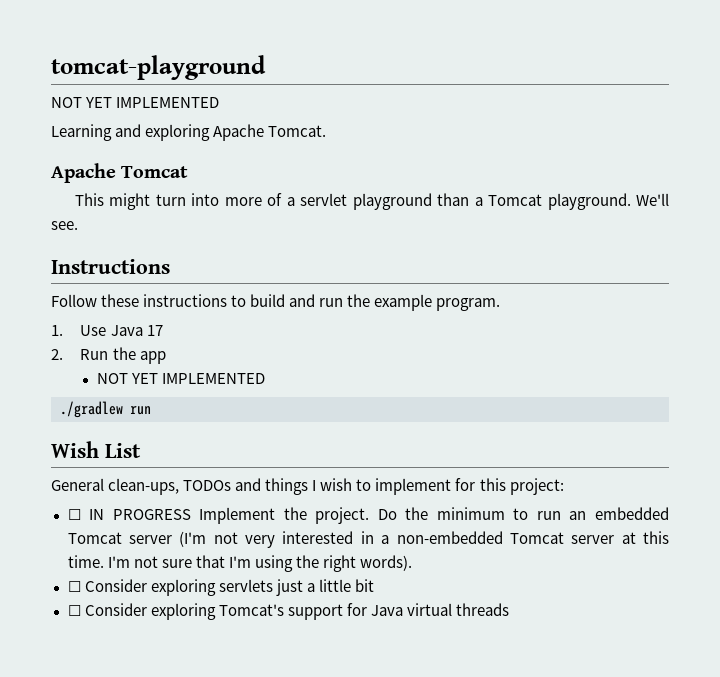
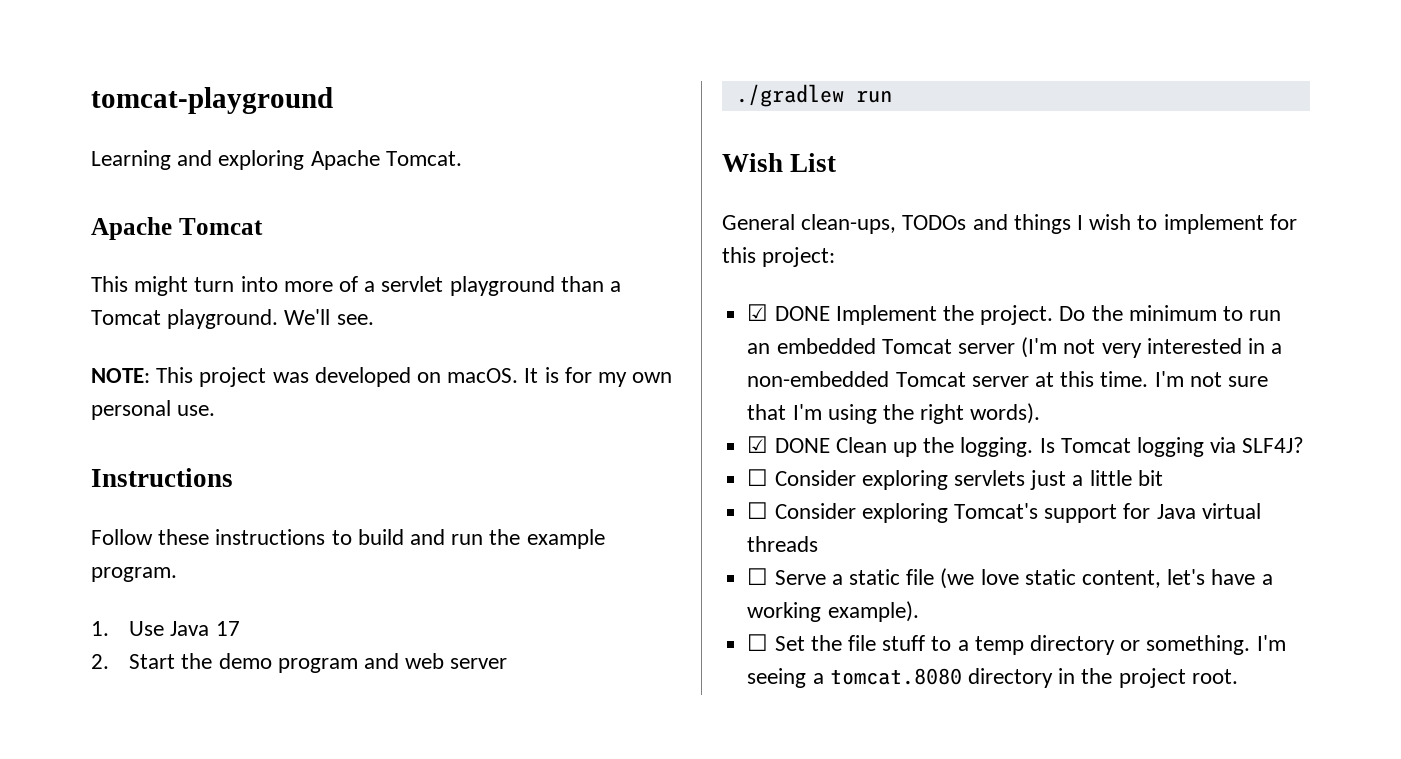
  tomcat-playground
- NOT YET IMPLEMENTED
+ NOTE: This project was developed on macOS. It is for my own personal use.
- 2. Run the app
- NOT YET IMPLEMENTED
+ 2. Start the demo program and web server
- ☐ IN PROGRESS Implement the project.
+ ☑ DONE Implement the project.
+ ☑ DONE Clean up the logging. Is Tomcat logging via SLF4J?
+ ☐ Serve a static file (we love static content, let's have a working example).
+ ☐ Set the file stuff to a temp directory or something. I'm seeing a tomcat.8080 directory in the project root.

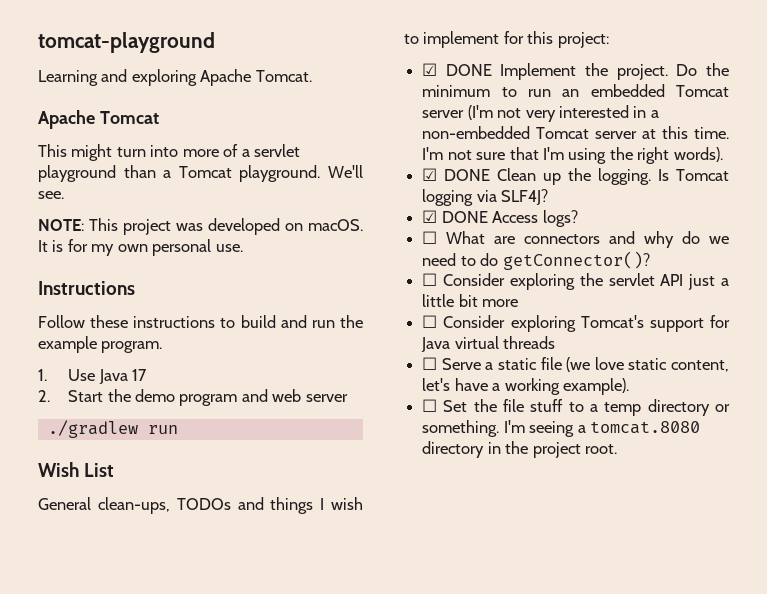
- ☐ Consider exploring servlets just a little bit
+ ☑ DONE Access logs?
+ ☐ What are connectors and why do we need to do getConnector()?
+ ☐ Consider exploring the servlet API just a little bit more

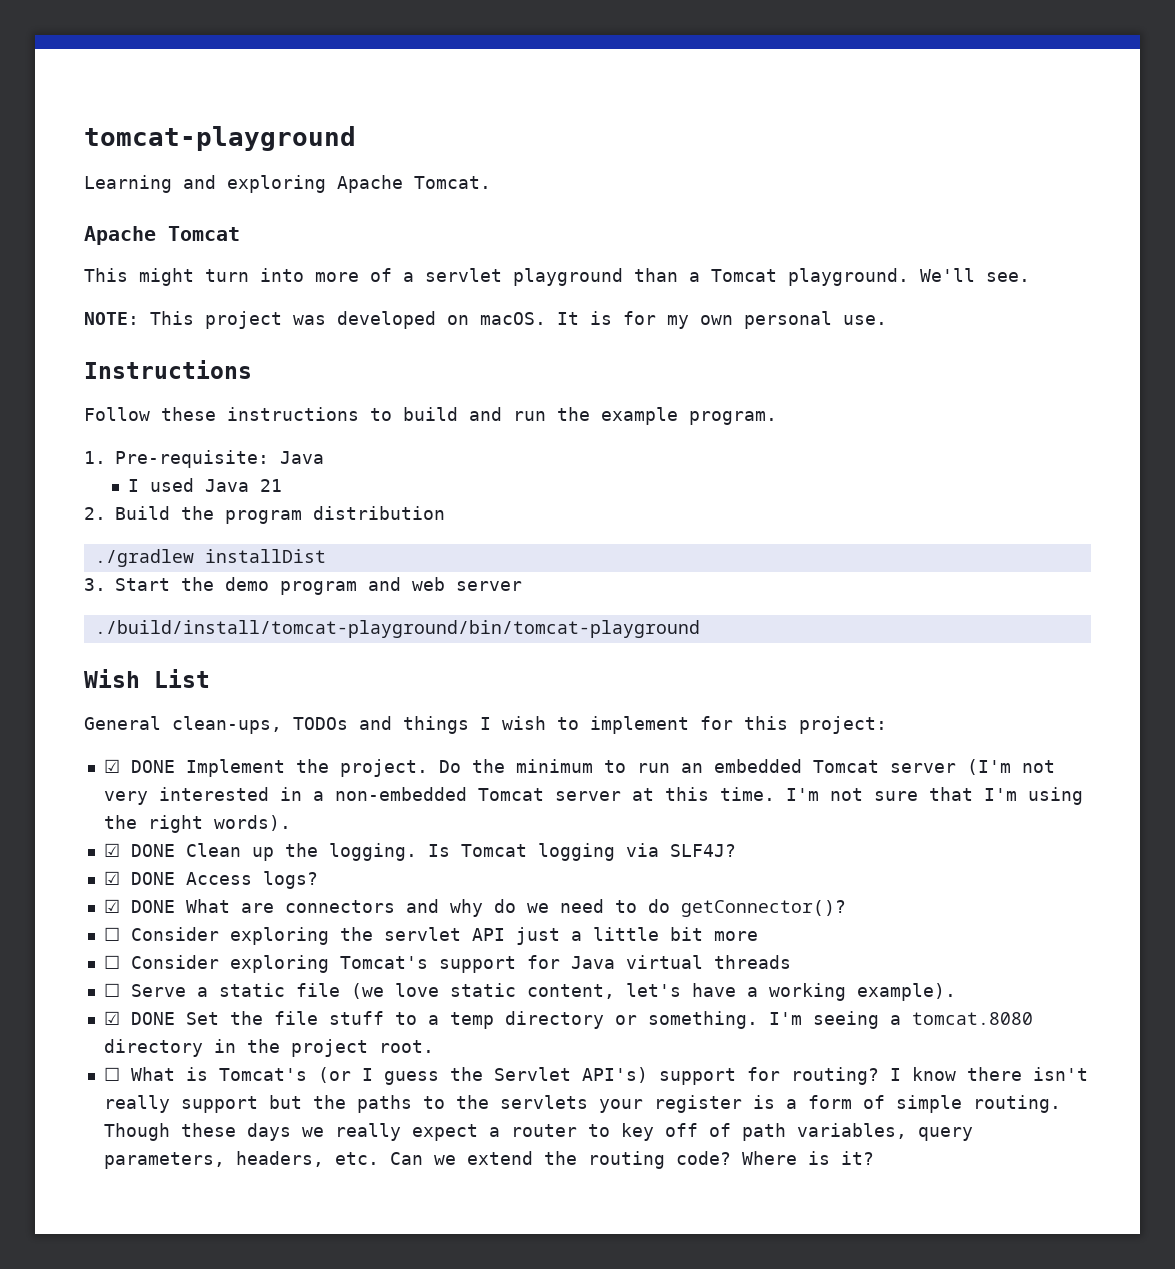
- 1. Use Java 17
- 2. Start the demo program and web server
+ 1. Pre-requisite: Java
+ I used Java 21
+ 2. Build the program distribution
+ ./gradlew installDist
+ 3. Start the demo program and web server
- ./gradlew run
+ ./build/install/tomcat-playground/bin/tomcat-playground
- ☐ What are connectors and why do we need to do getConnector()?
+ ☑ DONE What are connectors and why do we need to do getConnector()?
- ☐ Set the file stuff to a temp directory or something.
+ ☑ DONE Set the file stuff to a temp directory or something.
+ ☐ What is Tomcat's (or I guess the Servlet API's) support for routing? I know there isn't really support but the paths to the servlets your register is a form of simple routing. Though these days we really expect a router to key off of path variables, query parameters, headers, etc. Can we extend the routing code? Where is it?

